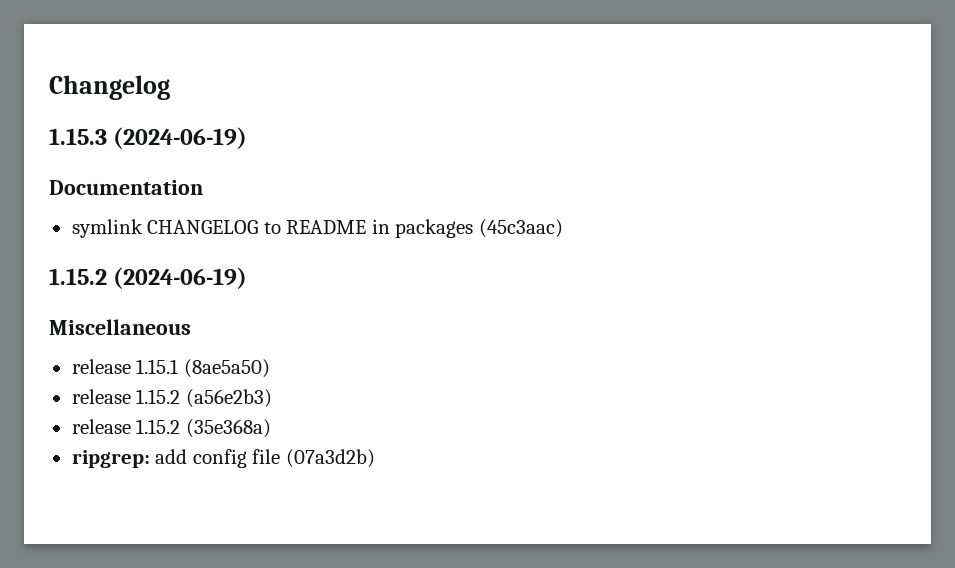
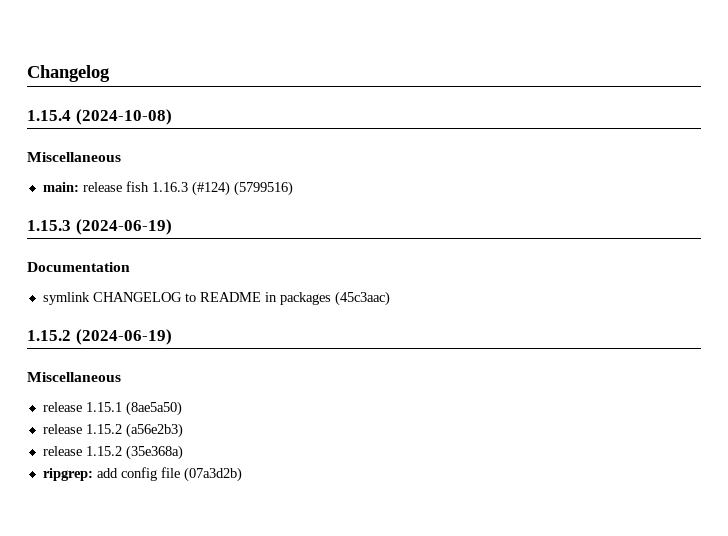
+ 1.15.4 (2024-10-08)
+ Miscellaneous
+ main: release fish 1.16.3 (#124) (5799516)

